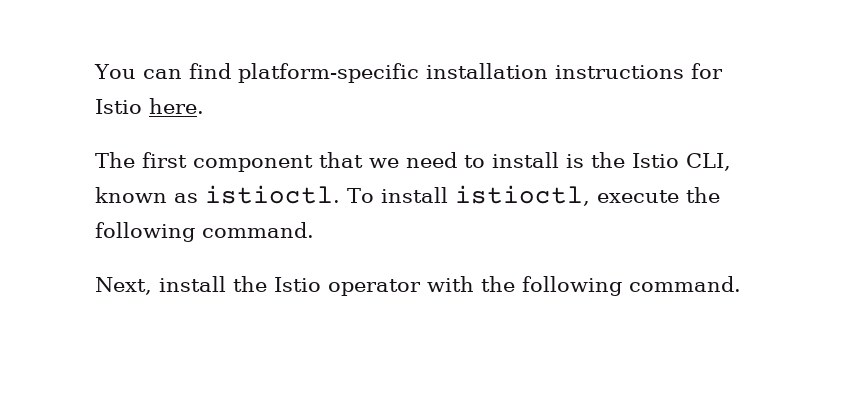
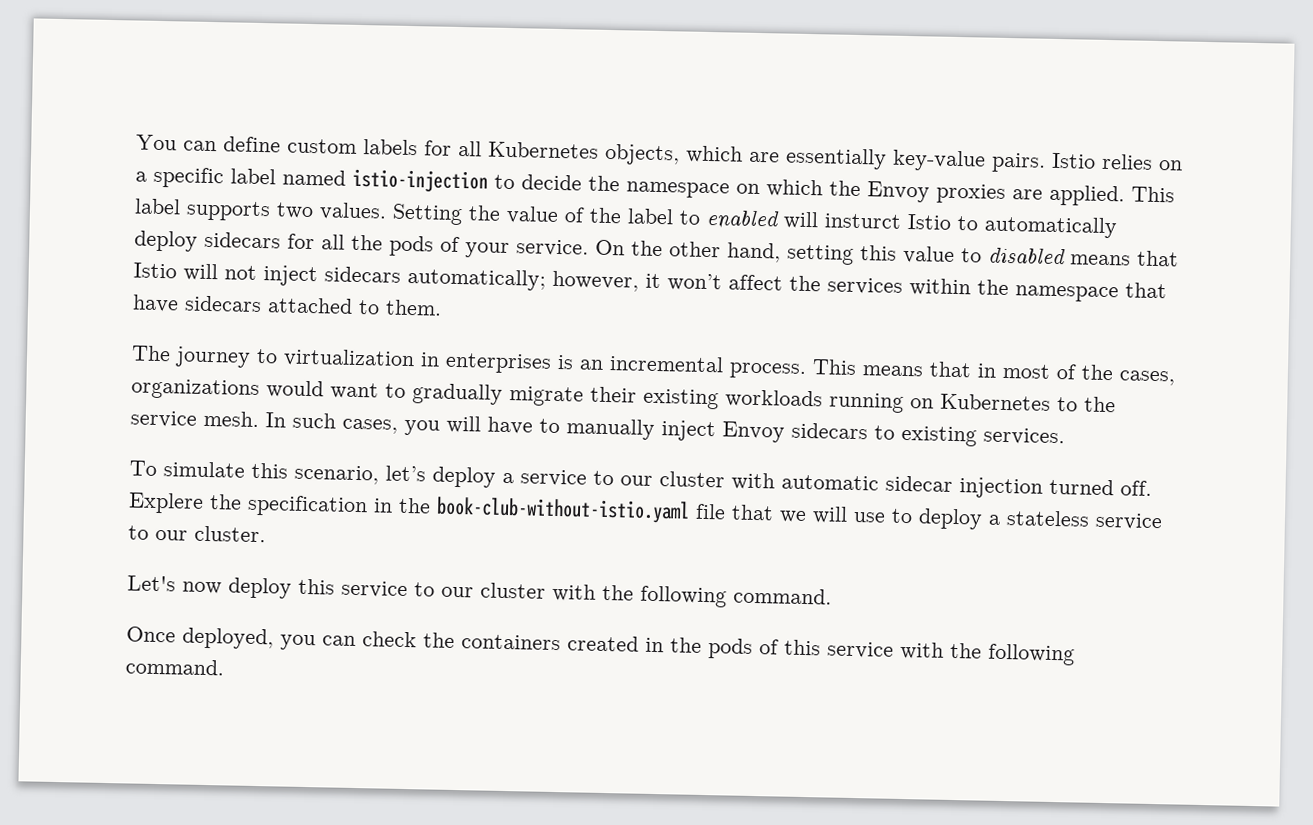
- You can find platform-specific installation instructions for Istio here.
- The first component that we need to install is the Istio CLI, known as istioctl. To install istioctl, execute the following command.
- Next, install the Istio operator with the following command.
+ You can define custom labels for all Kubernetes objects, which are essentially key-value pairs. Istio relies on a specific label named istio-injection to decide the namespace on which the Envoy proxies are applied. This label supports two values. Setting the value of the label to enabled will insturct Istio to automatically deploy sidecars for all the pods of your service. On the other hand, setting this value to disabled means that Istio will not inject sidecars automatically; however, it won’t affect the services within the namespace that have sidecars attached to them.
+ The journey to virtualization in enterprises is an incremental process. This means that in most of the cases, organizations would want to gradually migrate their existing workloads running on Kubernetes to the service mesh. In such cases, you will have to manually inject Envoy sidecars to existing services.
+ To simulate this scenario, let’s deploy a service to our cluster with automatic sidecar injection turned off. Explere the specification in the book-club-without-istio.yaml file that we will use to deploy a stateless service to our cluster.
+ Let's now deploy this service to our cluster with the following command.
+ Once deployed, you can check the containers created in the pods of this service with the following command.

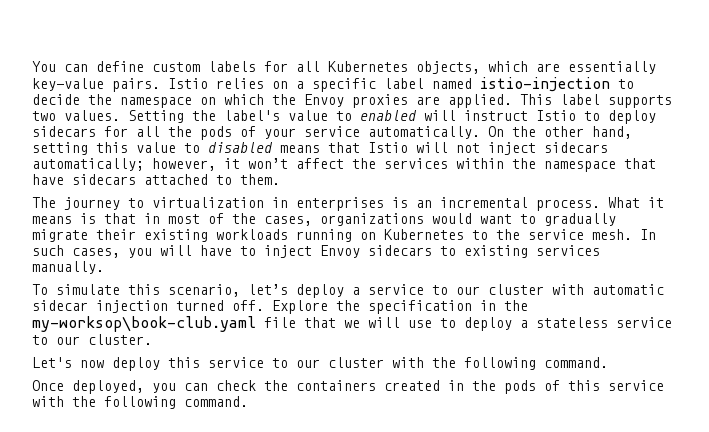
- Setting the value of the label to enabled will insturct Istio to automatically deploy sidecars for all the pods of your service.
+ Setting the label's value to enabled will instruct Istio to deploy sidecars for all the pods of your service automatically.
- This means that in most of the cases, organizations would want to gradually migrate their existing workloads running on Kubernetes to the service mesh.
+ What it means is that in most of the cases, organizations would want to gradually migrate their existing workloads running on Kubernetes to the service mesh.
- In such cases, you will have to manually inject Envoy sidecars to existing services.
+ In such cases, you will have to inject Envoy sidecars to existing services manually.
- Explere the specification in the book-club-without-istio.yaml file that we will use to deploy a stateless service to our cluster.
+ Explore the specification in the my-worksop\book-club.yaml file that we will use to deploy a stateless service to our cluster.

